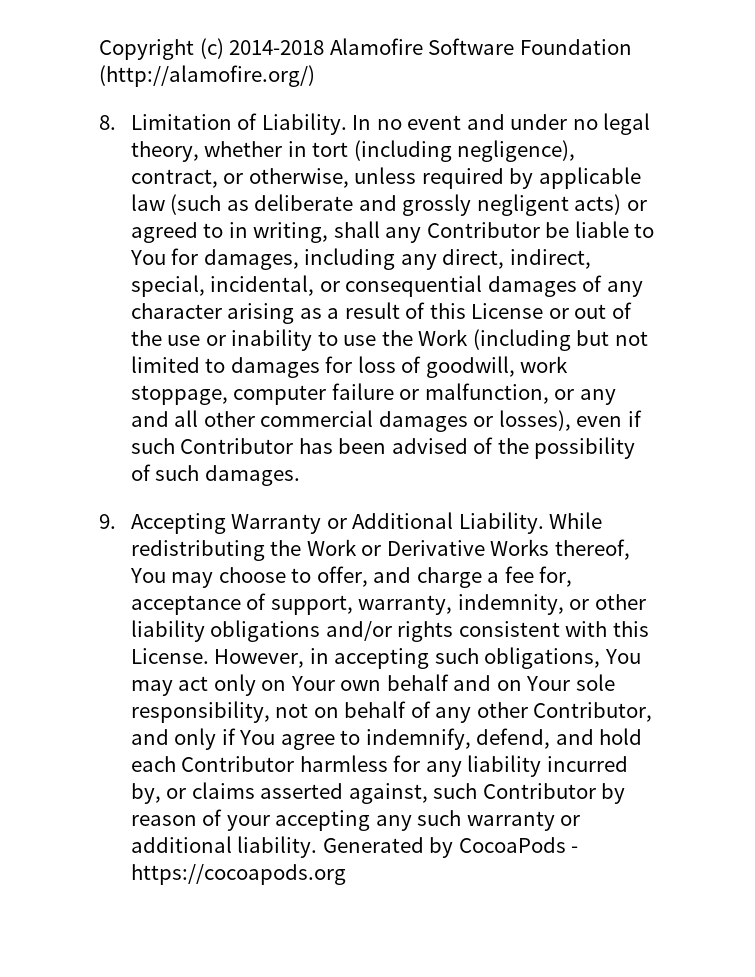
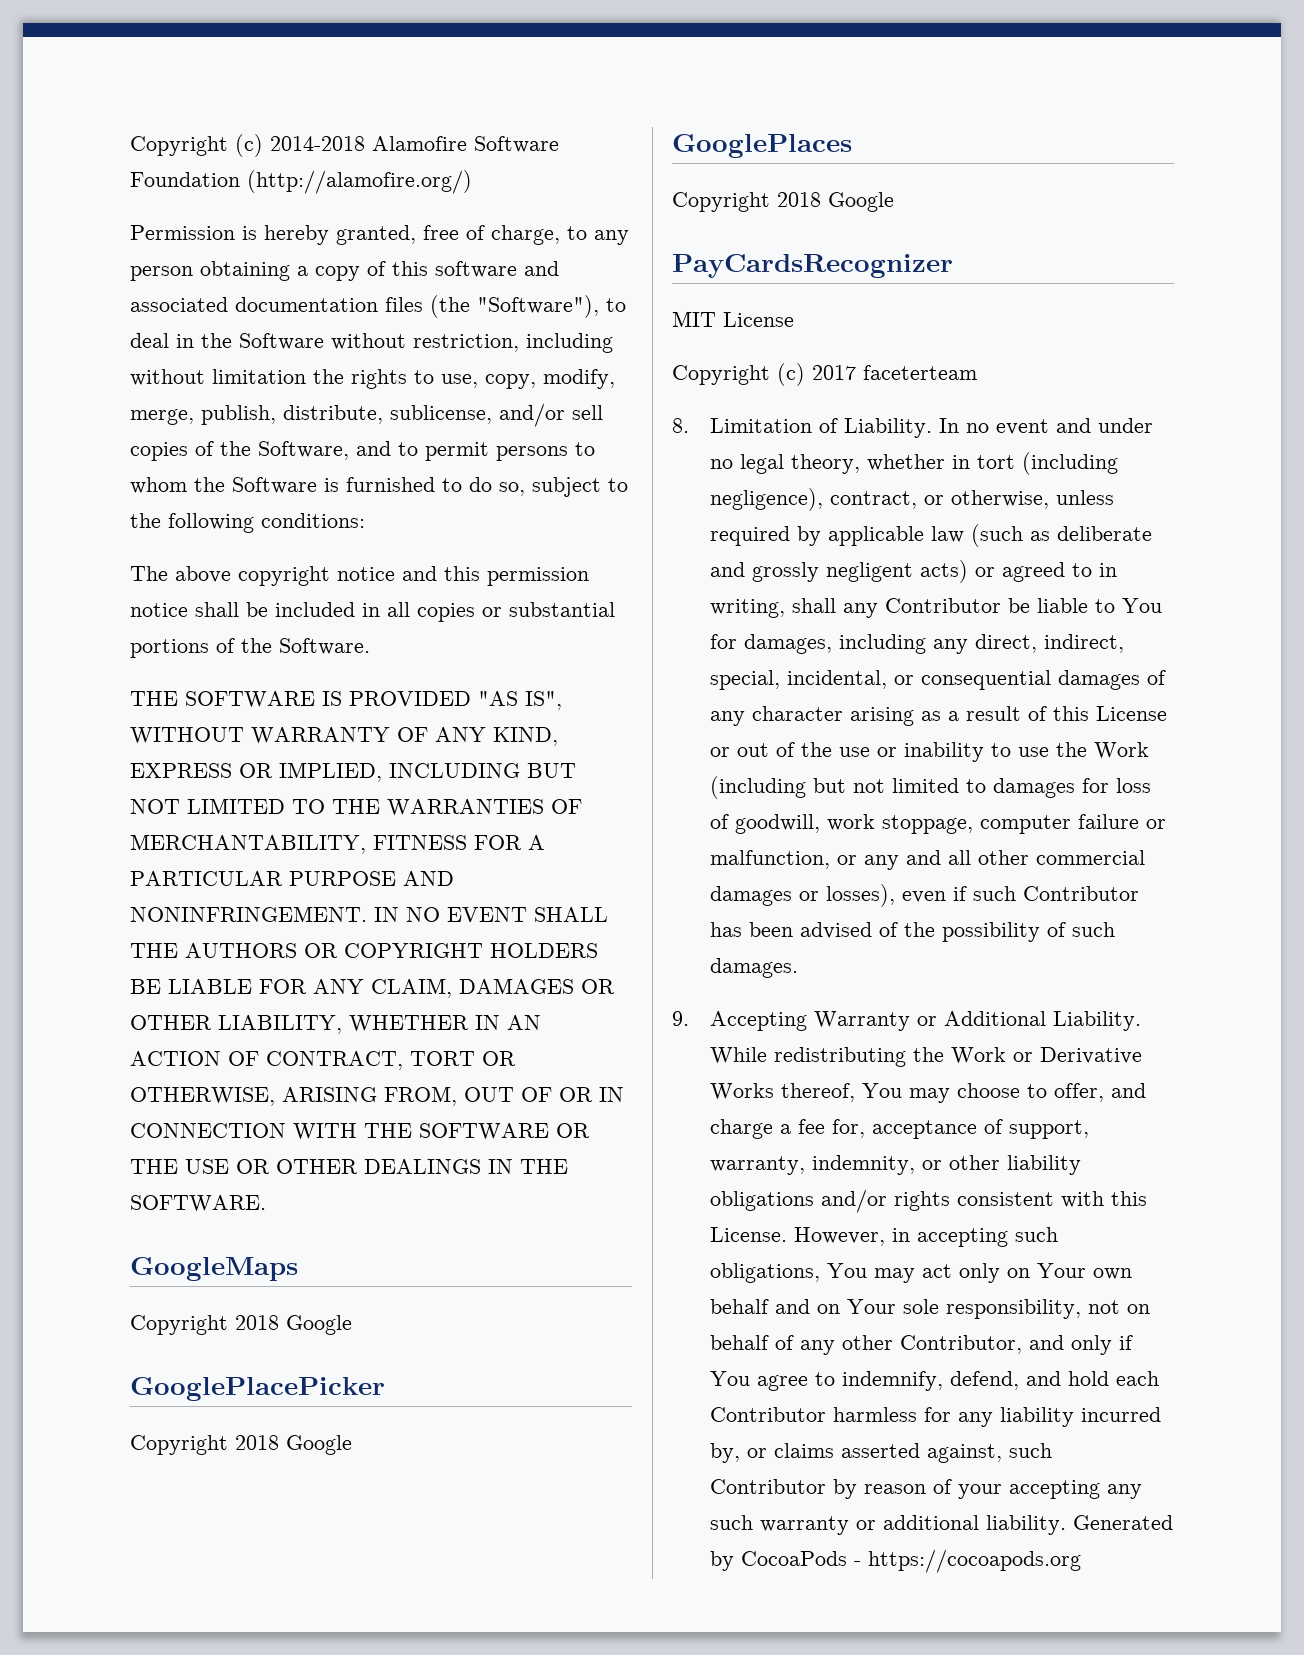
+ Permission is hereby granted, free of charge, to any person obtaining a copy of this software and associated documentation files (the "Software"), to deal in the Software without restriction, including without limitation the rights to use, copy, modify, merge, publish, distribute, sublicense, and/or sell copies of the Software, and to permit persons to whom the Software is furnished to do so, subject to the following conditions:
+ The above copyright notice and this permission notice shall be included in all copies or substantial portions of the Software.
+ THE SOFTWARE IS PROVIDED "AS IS", WITHOUT WARRANTY OF ANY KIND, EXPRESS OR IMPLIED, INCLUDING BUT NOT LIMITED TO THE WARRANTIES OF MERCHANTABILITY, FITNESS FOR A PARTICULAR PURPOSE AND NONINFRINGEMENT. IN NO EVENT SHALL THE AUTHORS OR COPYRIGHT HOLDERS BE LIABLE FOR ANY CLAIM, DAMAGES OR OTHER LIABILITY, WHETHER IN AN ACTION OF CONTRACT, TORT OR OTHERWISE, ARISING FROM, OUT OF OR IN CONNECTION WITH THE SOFTWARE OR THE USE OR OTHER DEALINGS IN THE SOFTWARE.
+ GoogleMaps
+ Copyright 2018 Google
+ GooglePlacePicker
+ Copyright 2018 Google
+ GooglePlaces
+ Copyright 2018 Google
+ PayCardsRecognizer
+ MIT License
+ Copyright (c) 2017 faceterteam

